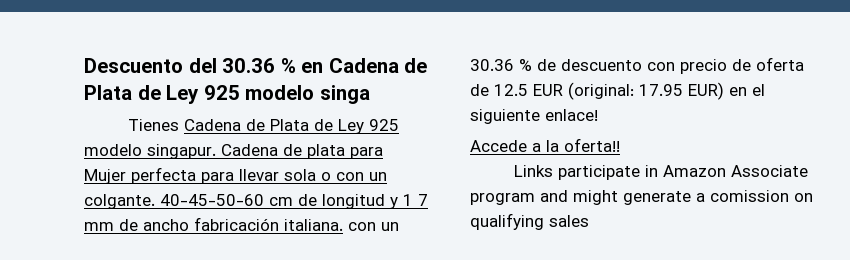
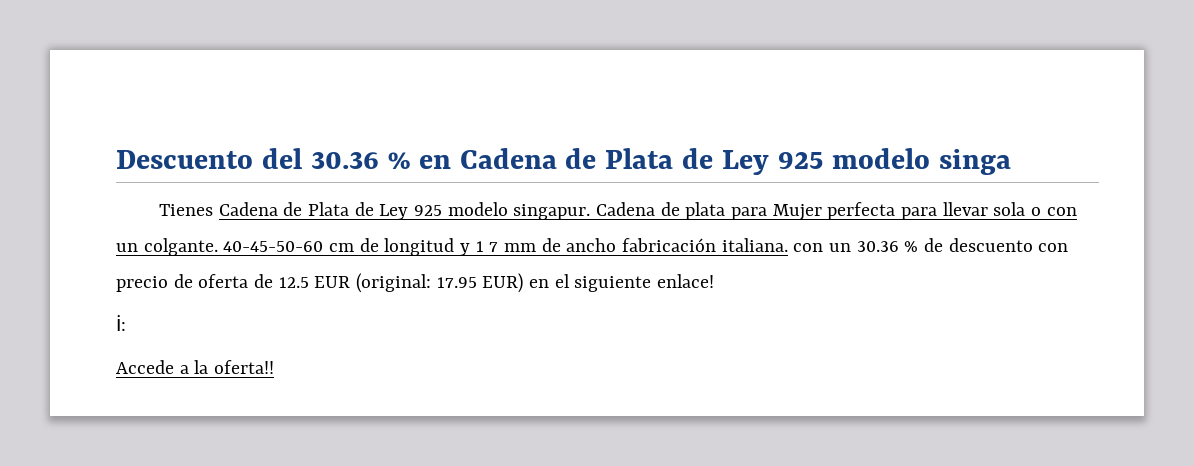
+ ℹ:
- Links participate in Amazon Associate program and might generate a comission on qualifying sales

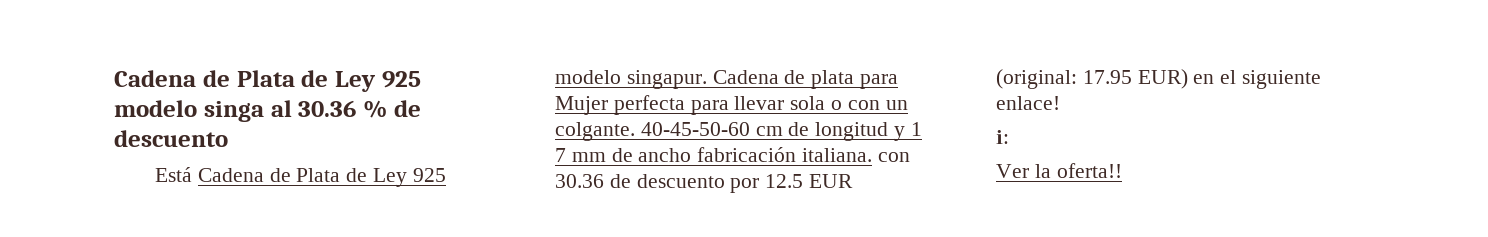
- Descuento del 30.36 % en Cadena de Plata de Ley 925 modelo singa
- Tienes Cadena de Plata de Ley 925 modelo singapur.
+ Cadena de Plata de Ley 925 modelo singa al 30.36 % de descuento
+ Está Cadena de Plata de Ley 925 modelo singapur.
- 40-45-50-60 cm de longitud y 1 7 mm de ancho fabricación italiana. con un 30.36 % de descuento con precio de oferta de 12.5 EUR (original: 17.95 EUR) en el siguiente enlace!
+ 40-45-50-60 cm de longitud y 1 7 mm de ancho fabricación italiana. con 30.36 de descuento por 12.5 EUR (original: 17.95 EUR) en el siguiente enlace!
- Accede a la oferta!!
+ Ver la oferta!!

